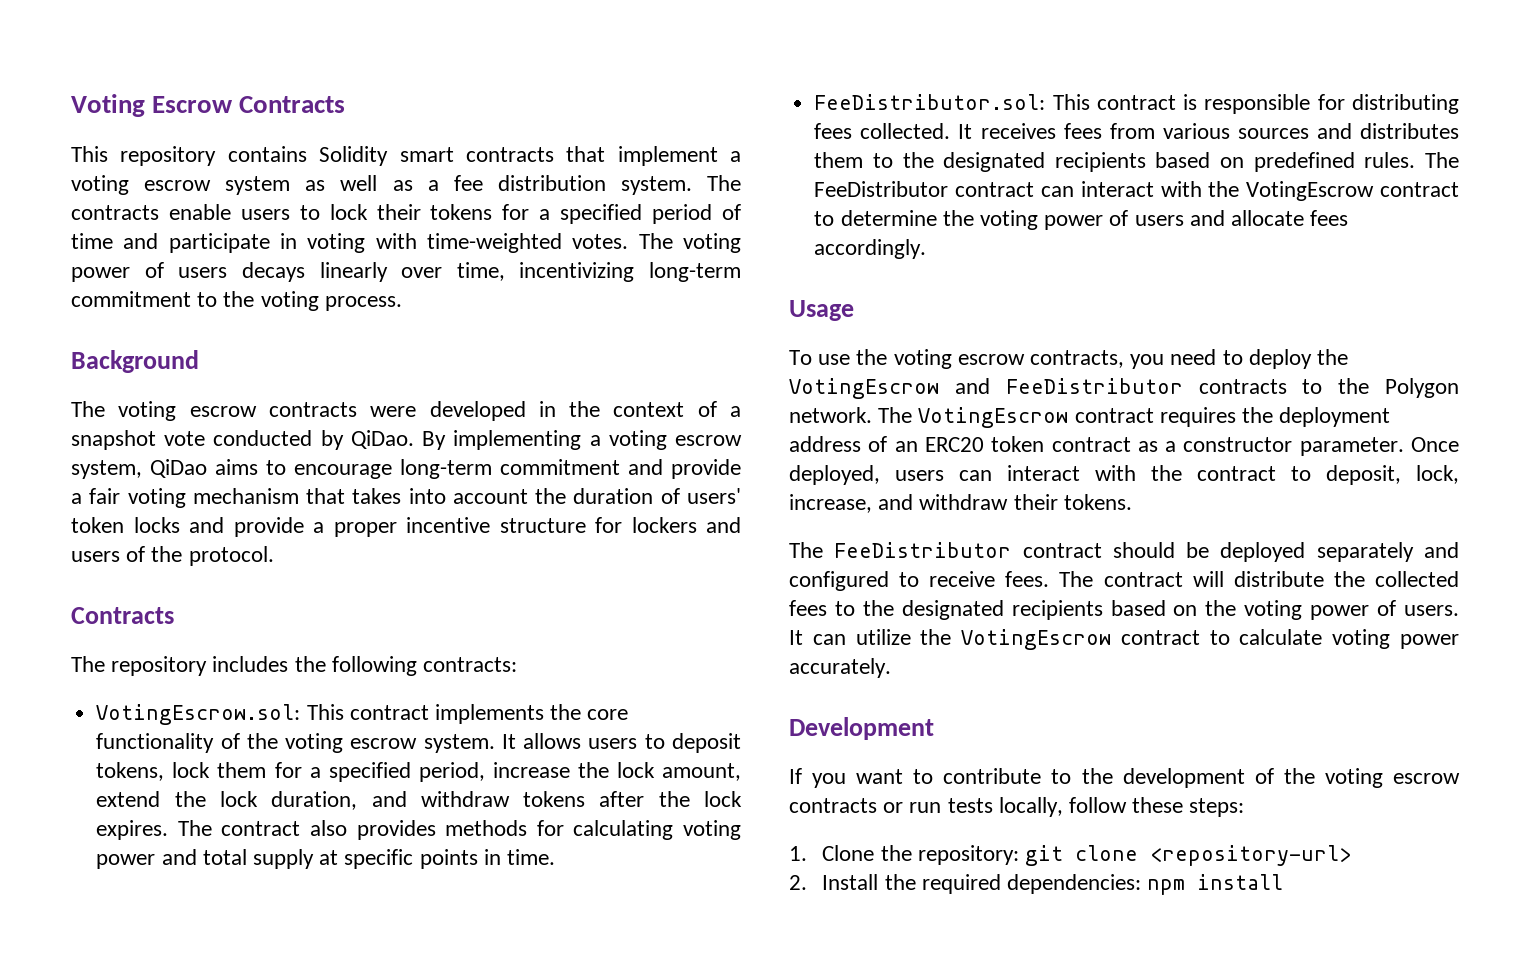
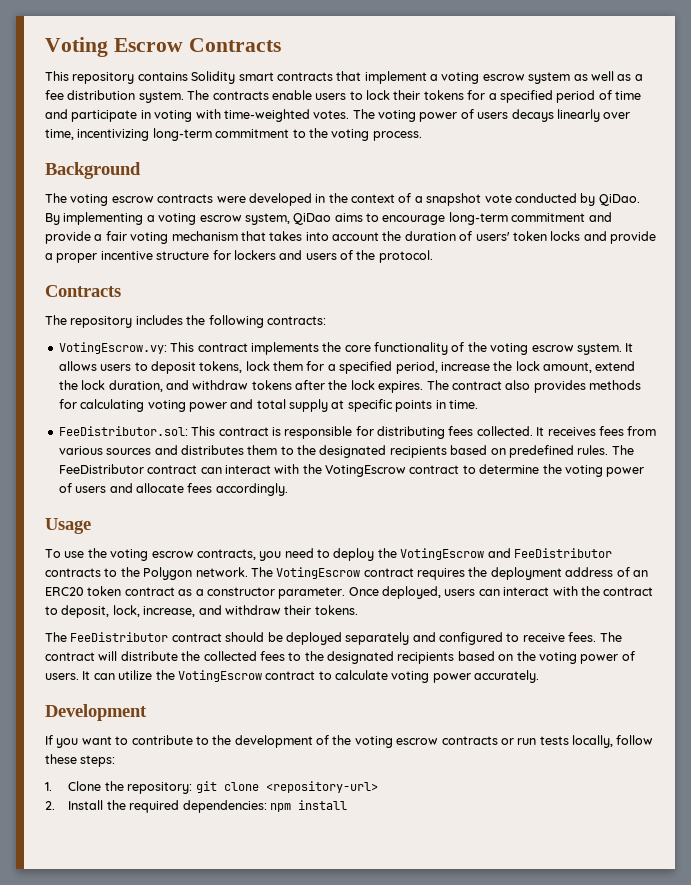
- VotingEscrow.sol: This contract implements the core functionality of the voting escrow system.
+ VotingEscrow.vy: This contract implements the core functionality of the voting escrow system.

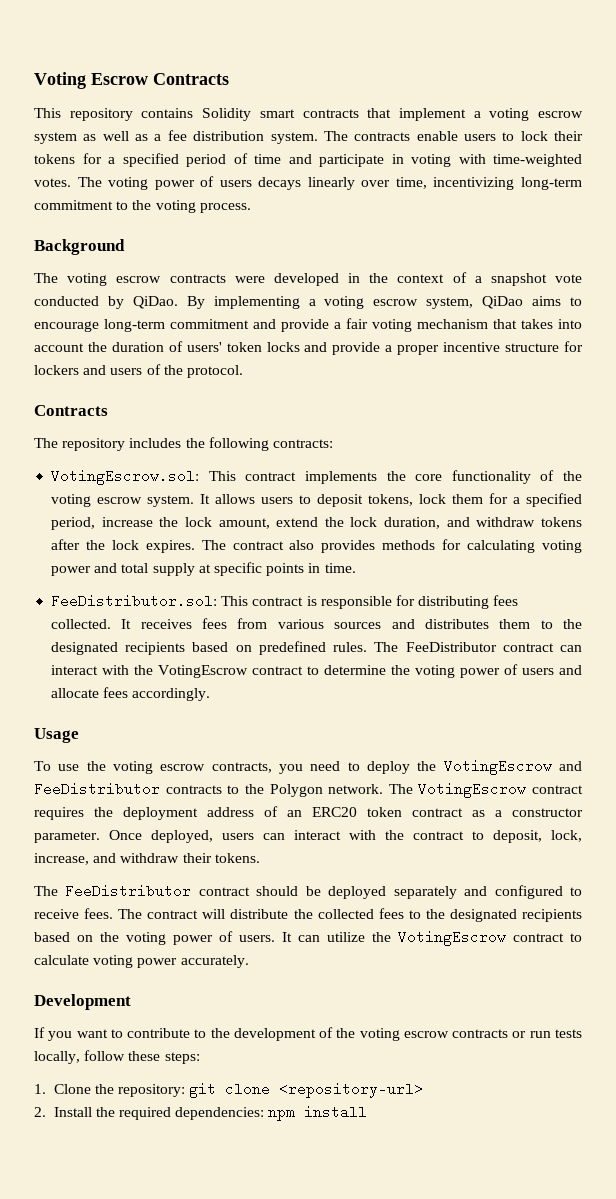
- VotingEscrow.vy: This contract implements the core functionality of the voting escrow system.
+ VotingEscrow.sol: This contract implements the core functionality of the voting escrow system.

